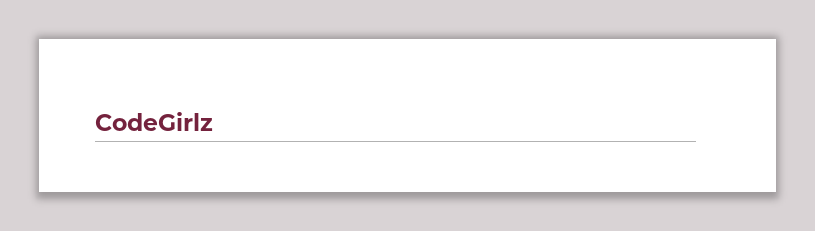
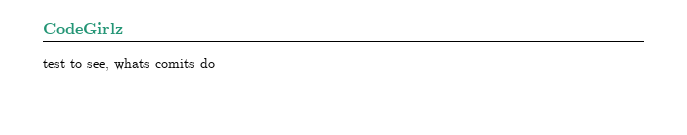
+ test to see, whats comits do

